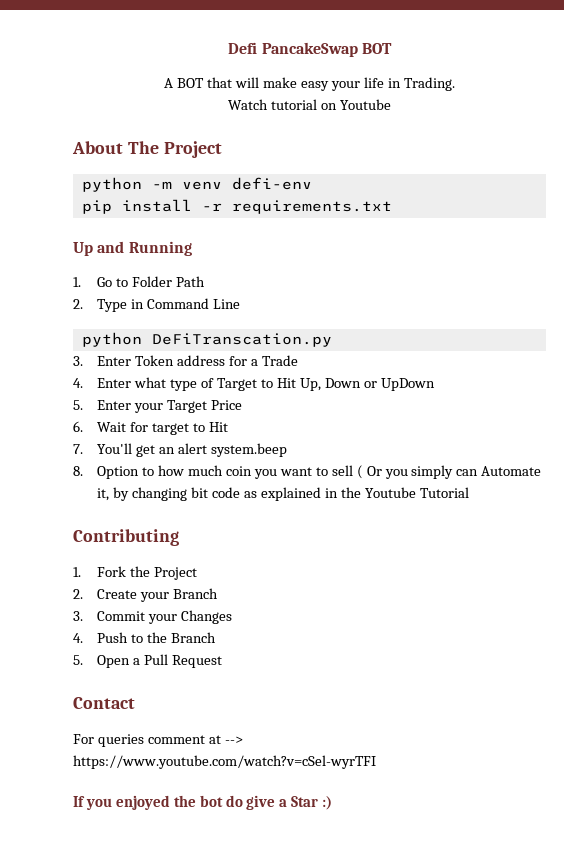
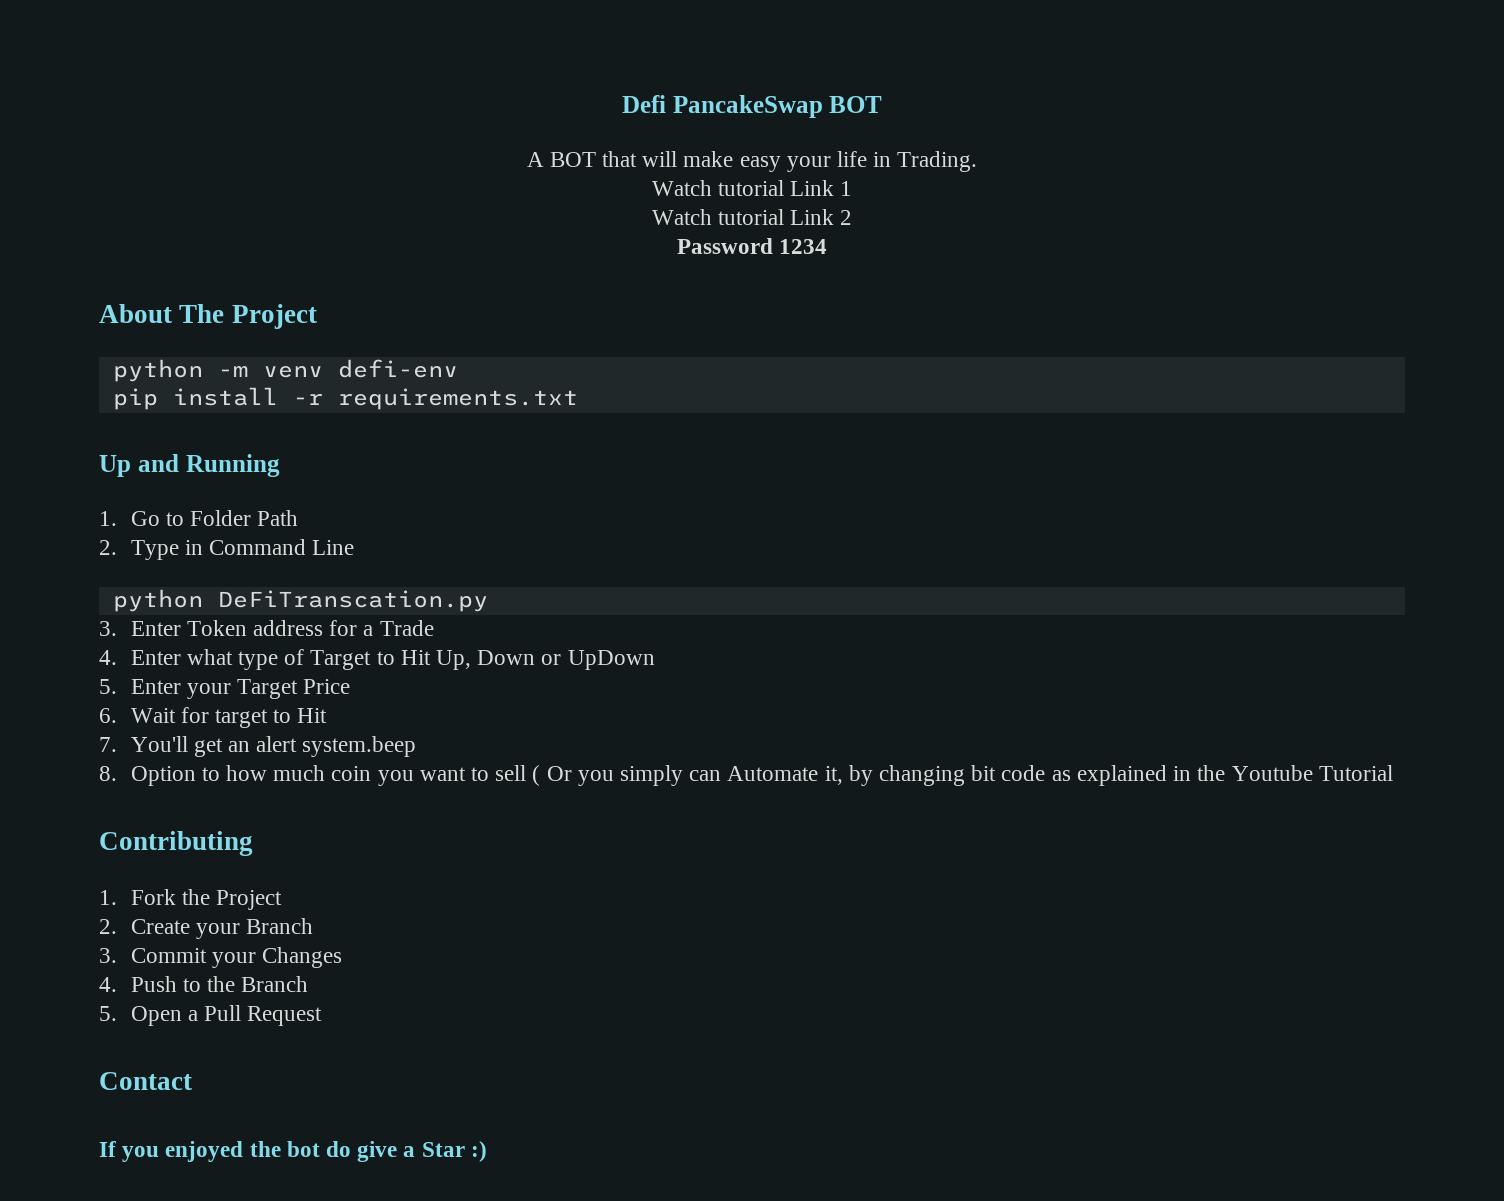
- Watch tutorial on Youtube
+ Watch tutorial Link 1
+ Watch tutorial Link 2
+ Password 1234
- For queries comment at --> https://www.youtube.com/watch?v=cSel-wyrTFI

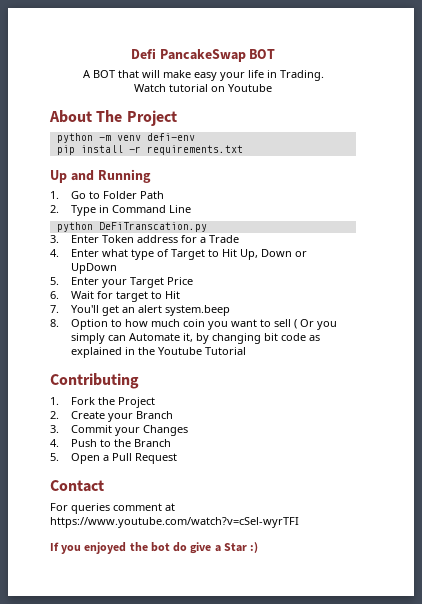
- Watch tutorial Link 1
- Watch tutorial Link 2
- Password 1234
+ Watch tutorial on Youtube
+ For queries comment at https://www.youtube.com/watch?v=cSel-wyrTFI

